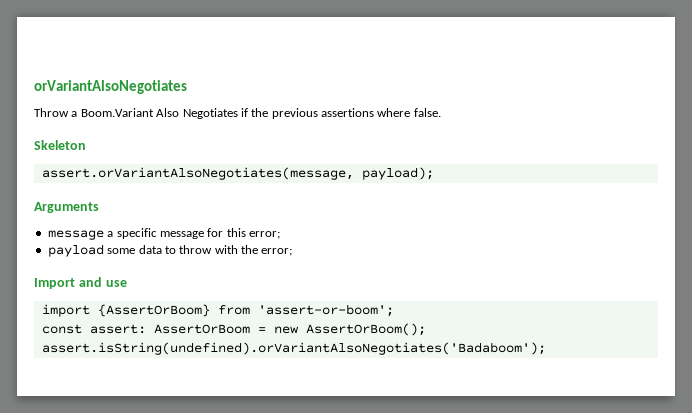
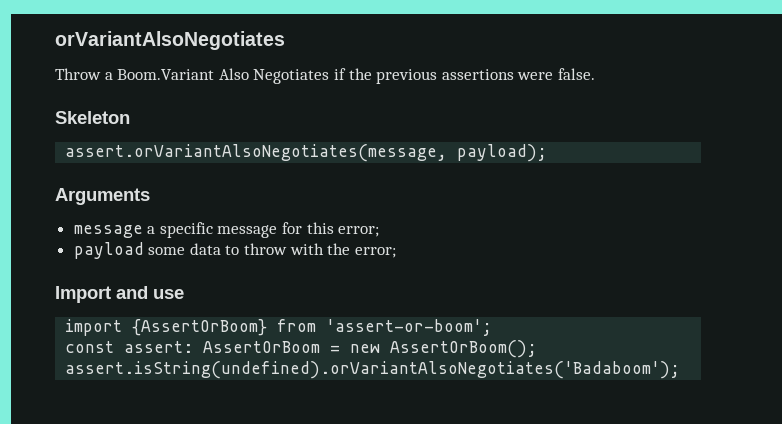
- Throw a Boom.Variant Also Negotiates if the previous assertions where false.
+ Throw a Boom.Variant Also Negotiates if the previous assertions were false.

